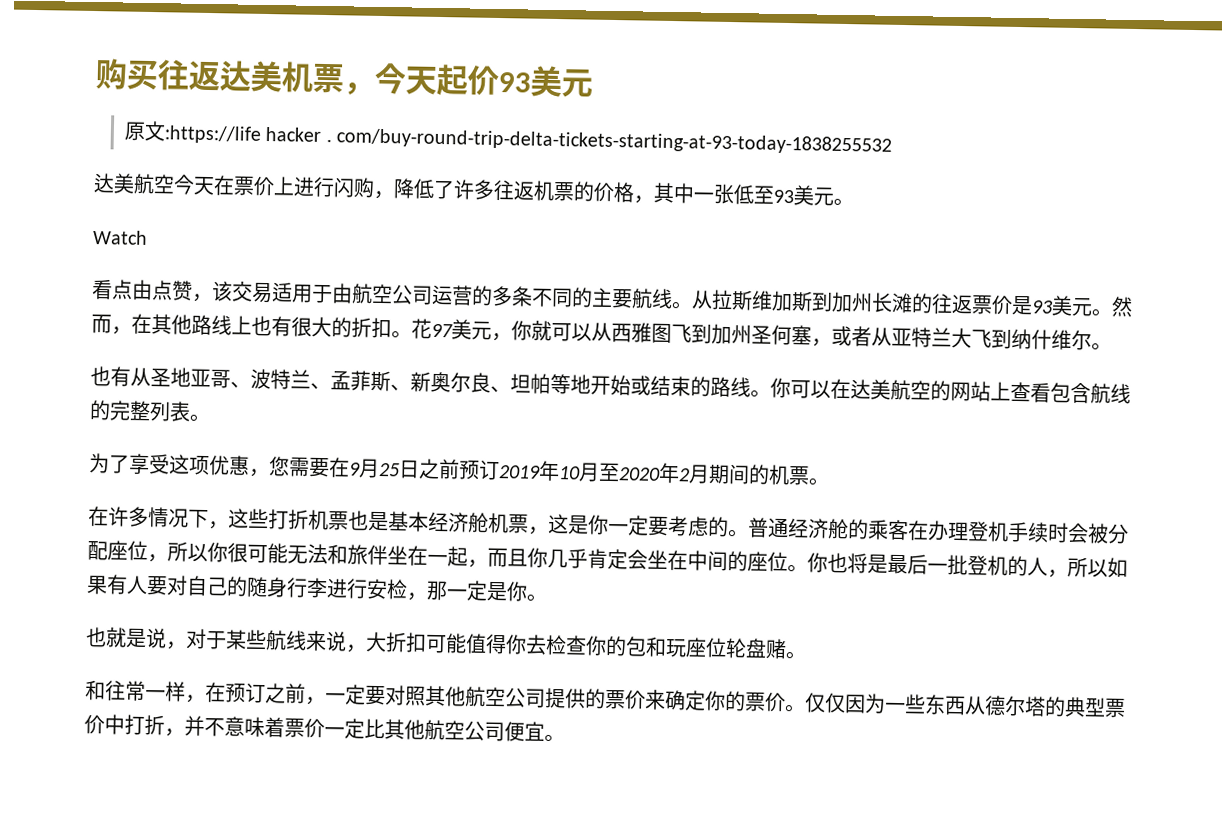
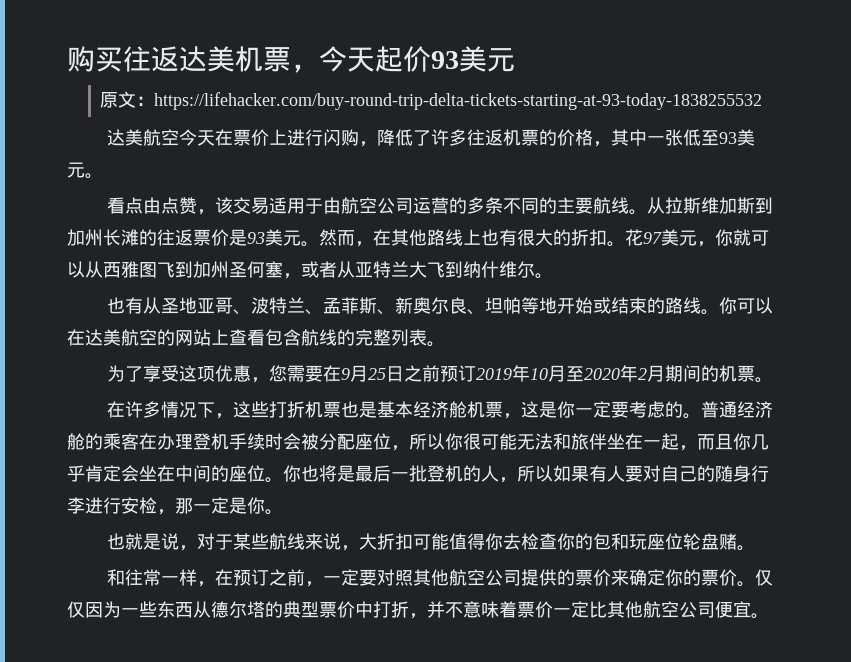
- 原文:https://life hacker . com/buy-round-trip-delta-tickets-starting-at-93-today-1838255532
+ 原文：https://lifehacker.com/buy-round-trip-delta-tickets-starting-at-93-today-1838255532
- Watch

